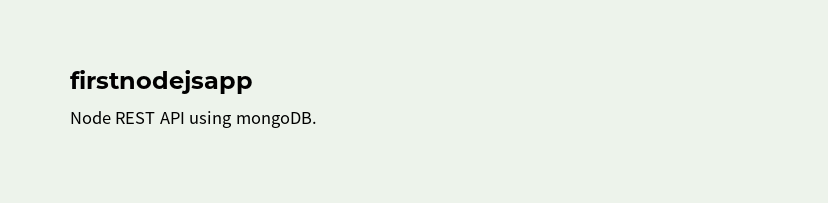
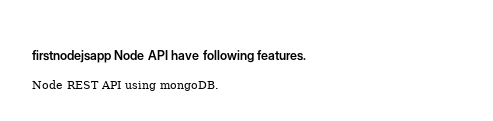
- firstnodejsapp
+ firstnodejsapp Node API have following features.

